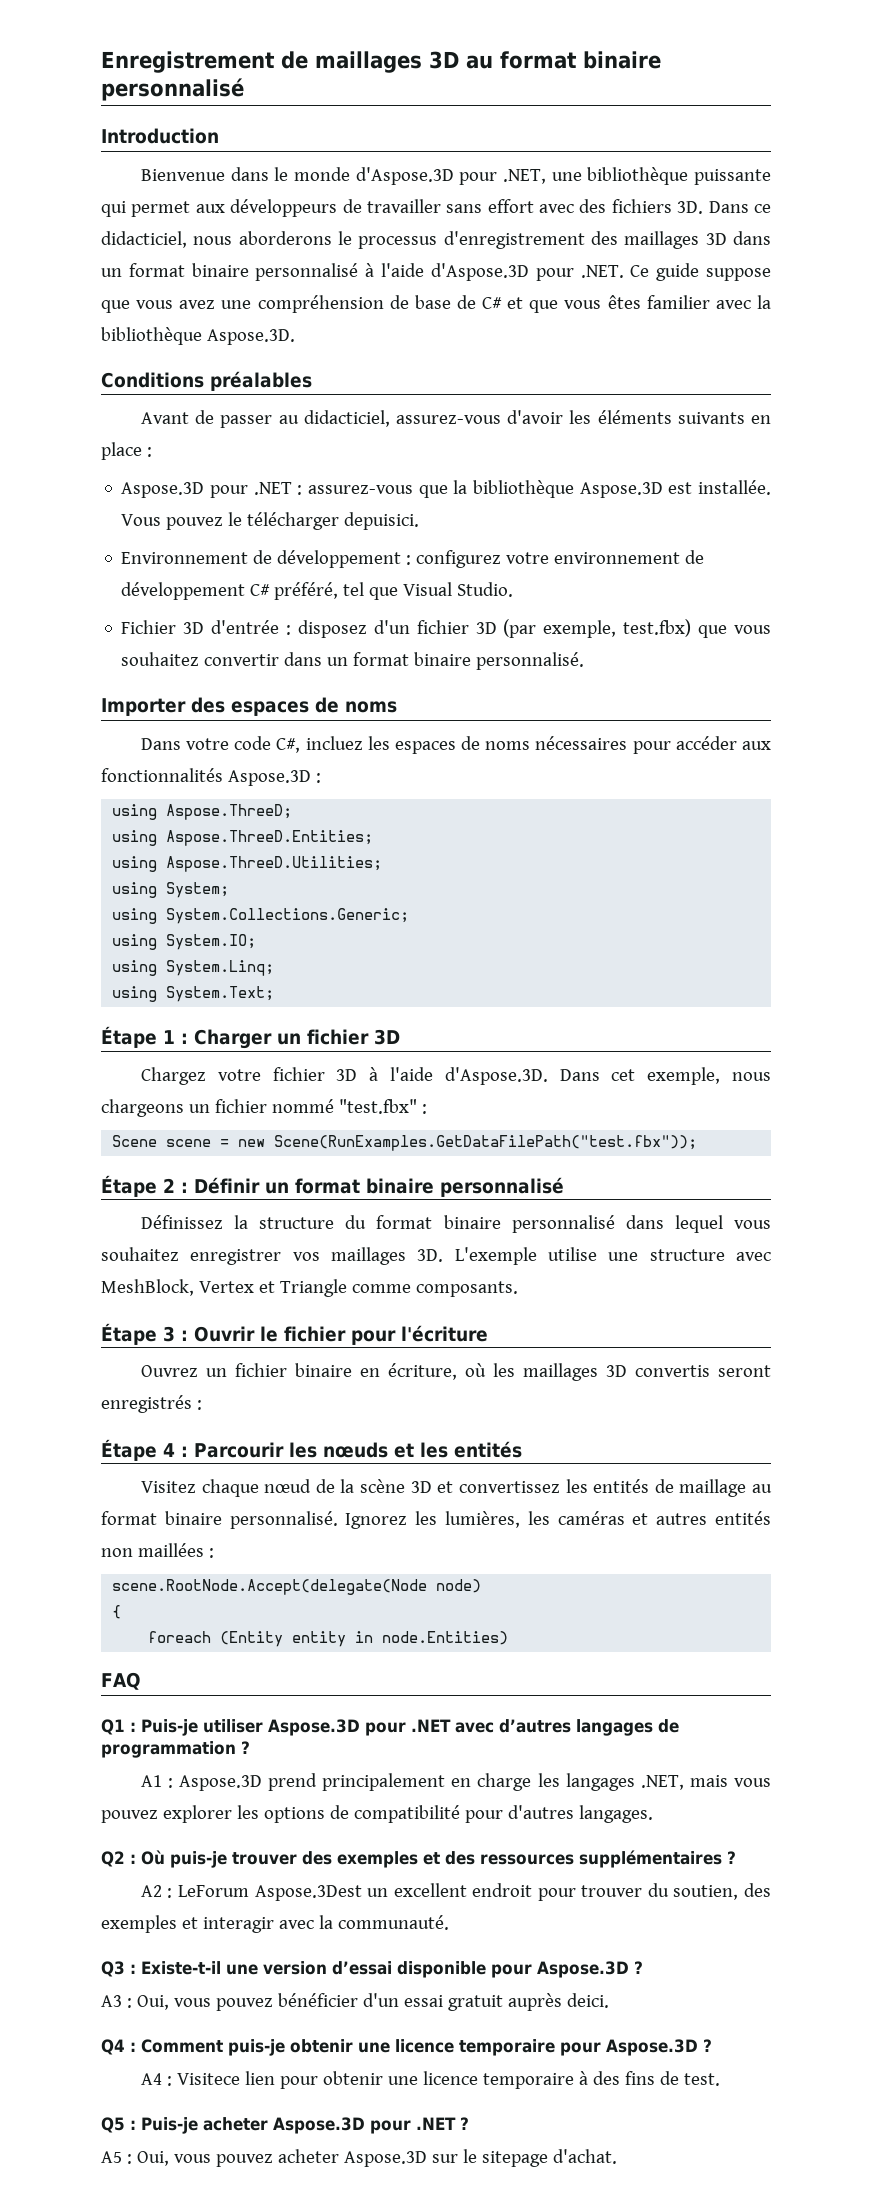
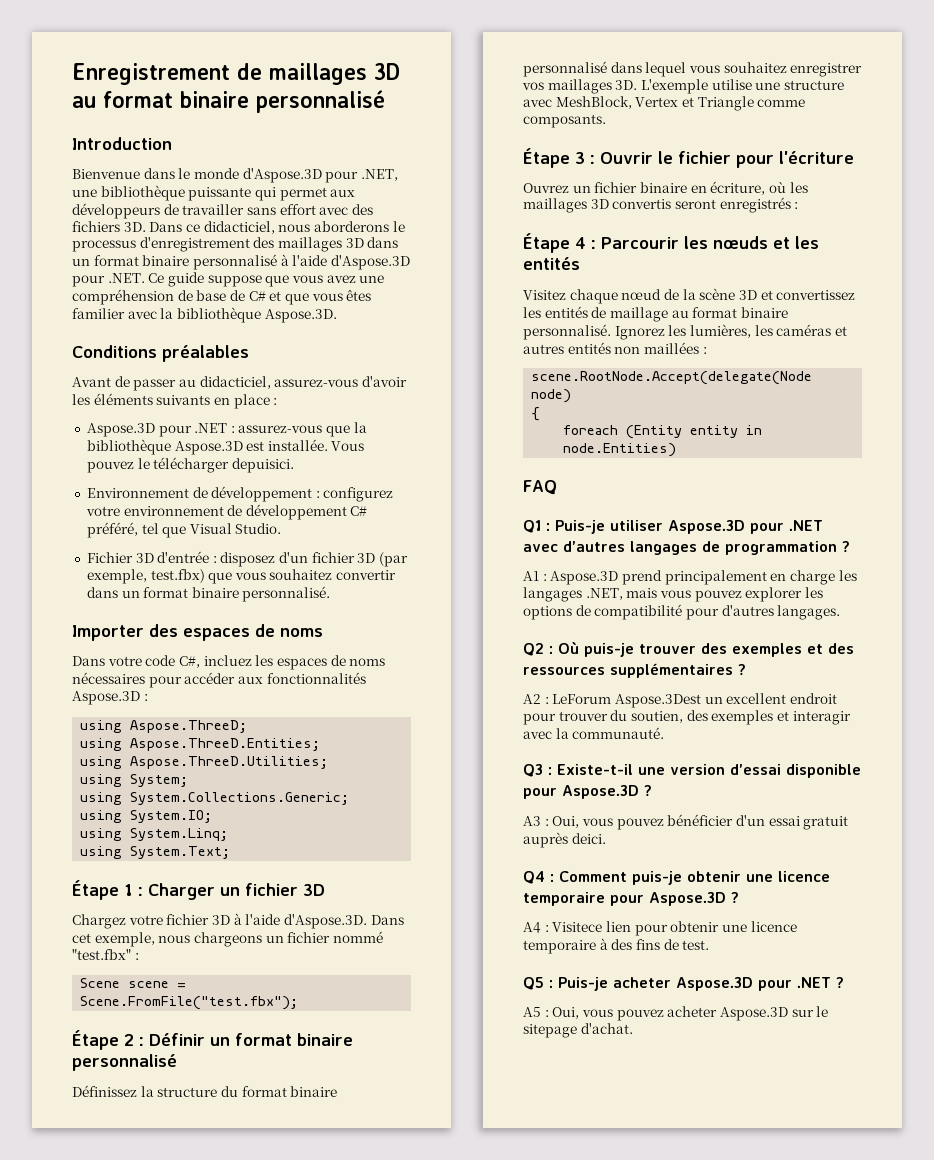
- Scene scene = new Scene(RunExamples.GetDataFilePath("test.fbx"));
+ Scene scene = Scene.FromFile("test.fbx");

